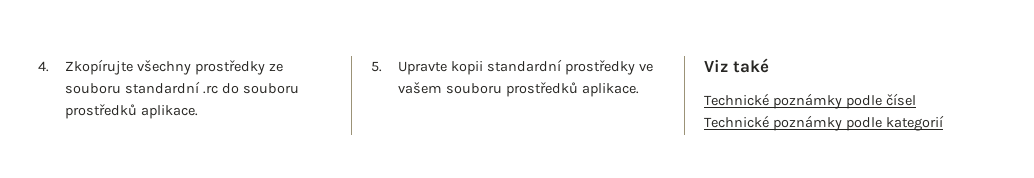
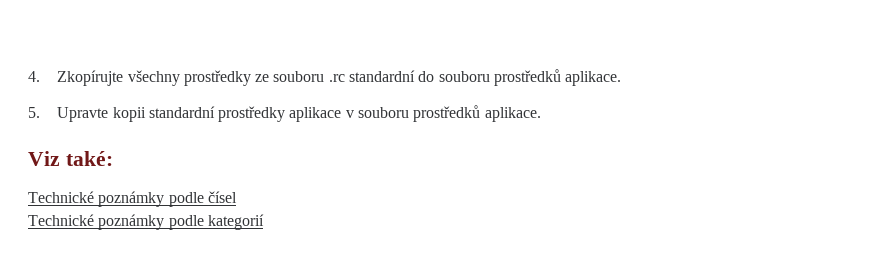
- 4. Zkopírujte všechny prostředky ze souboru standardní .rc do souboru prostředků aplikace.
+ 4. Zkopírujte všechny prostředky ze souboru .rc standardní do souboru prostředků aplikace.
- 5. Upravte kopii standardní prostředky ve vašem souboru prostředků aplikace.
+ 5. Upravte kopii standardní prostředky aplikace v souboru prostředků aplikace.
- Viz také
+ Viz také:

